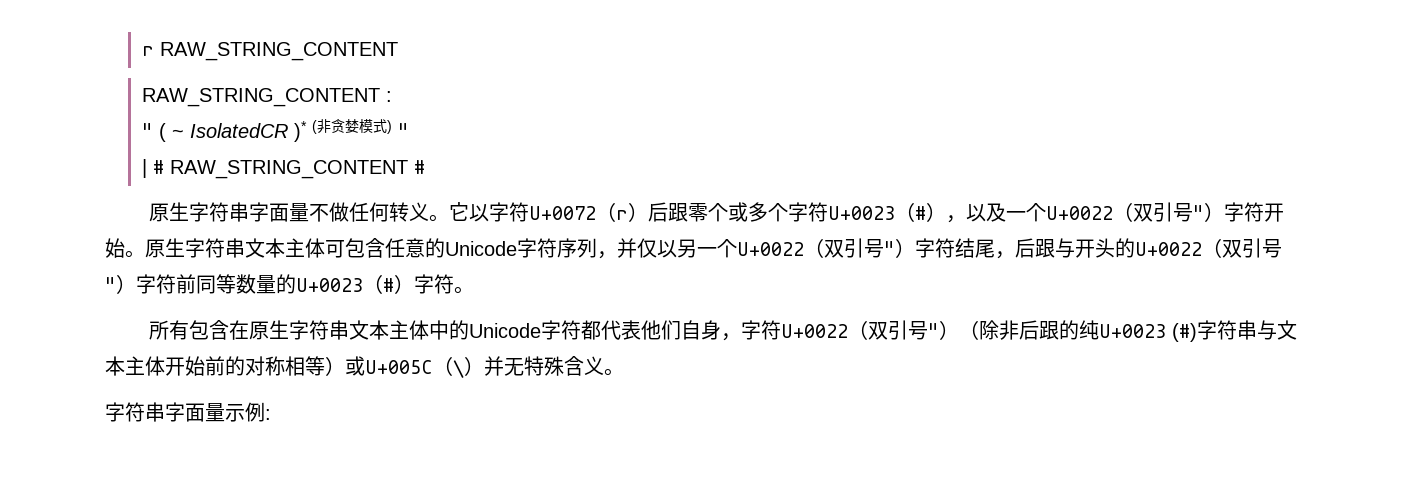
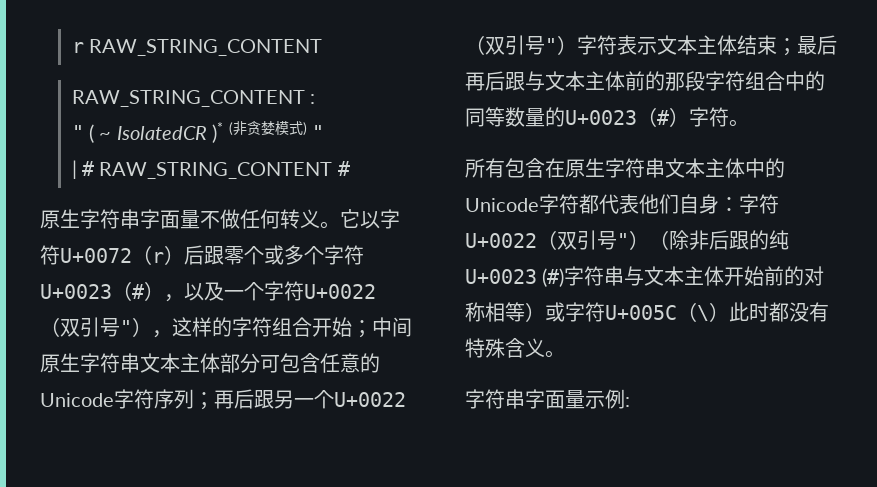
- 它以字符U+0072（r）后跟零个或多个字符U+0023（#），以及一个U+0022（双引号"）字符开始。原生字符串文本主体可包含任意的Unicode字符序列，并仅以另一个U+0022（双引号"）字符结尾，后跟与开头的U+0022（双引号"）字符前同等数量的U+0023（#）字符。
+ 它以字符U+0072（r）后跟零个或多个字符U+0023（#），以及一个字符U+0022（双引号"），这样的字符组合开始；中间原生字符串文本主体部分可包含任意的Unicode字符序列；再后跟另一个U+0022（双引号"）字符表示文本主体结束；最后再后跟与文本主体前的那段字符组合中的同等数量的U+0023（#）字符。
- 所有包含在原生字符串文本主体中的Unicode字符都代表他们自身，字符U+0022（双引号"）（除非后跟的纯U+0023 (#)字符串与文本主体开始前的对称相等）或U+005C（\）并无特殊含义。
+ 所有包含在原生字符串文本主体中的Unicode字符都代表他们自身：字符U+0022（双引号"）（除非后跟的纯U+0023 (#)字符串与文本主体开始前的对称相等）或字符U+005C（\）此时都没有特殊含义。

